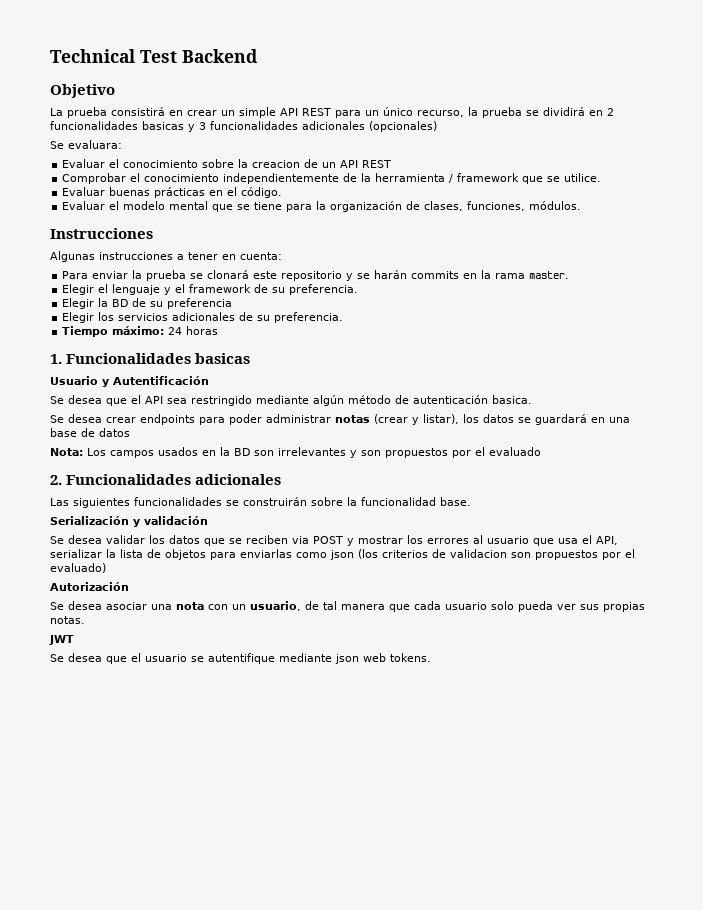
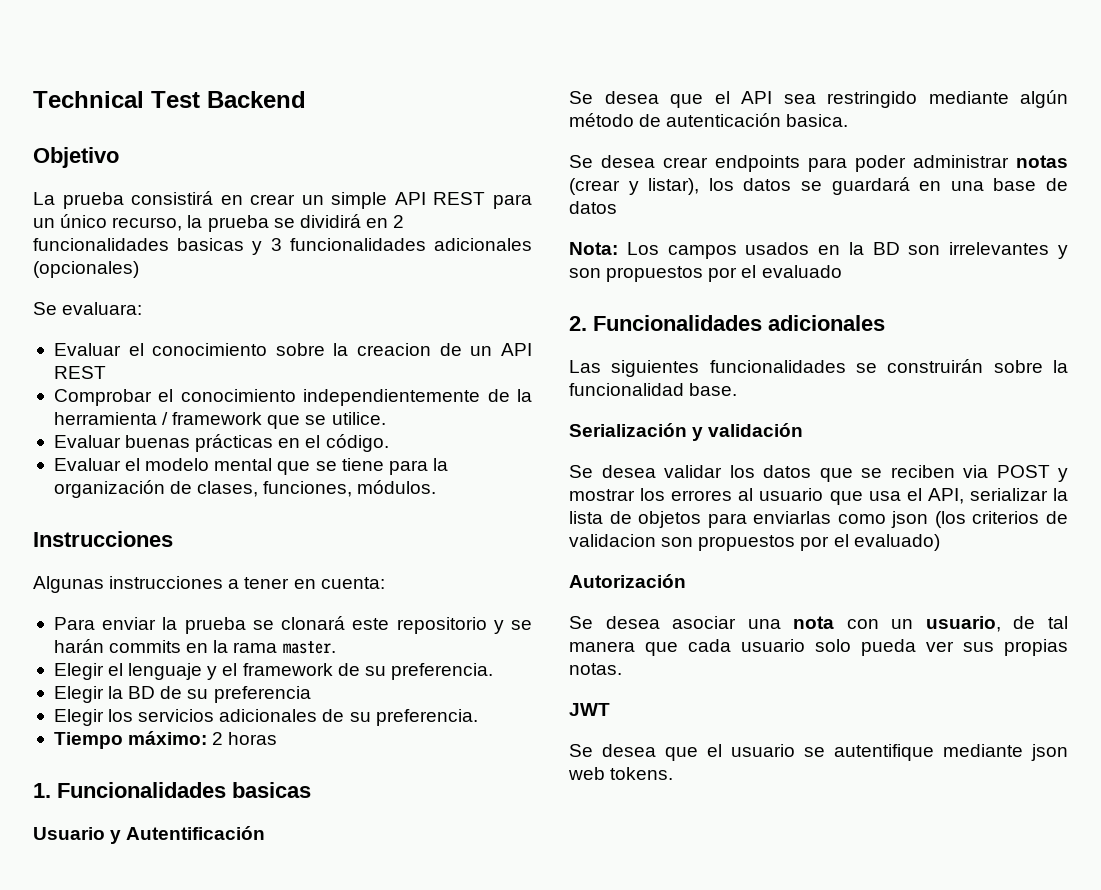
- Tiempo máximo: 24 horas
+ Tiempo máximo: 2 horas

